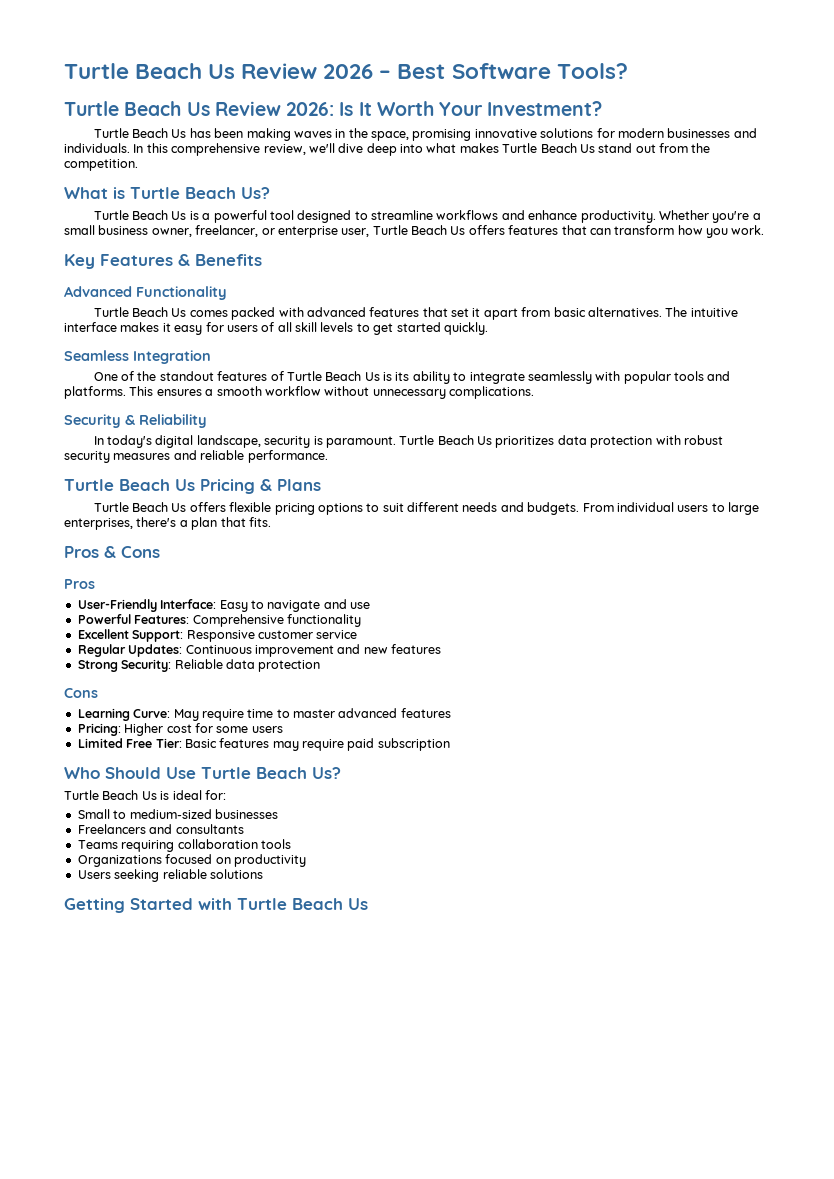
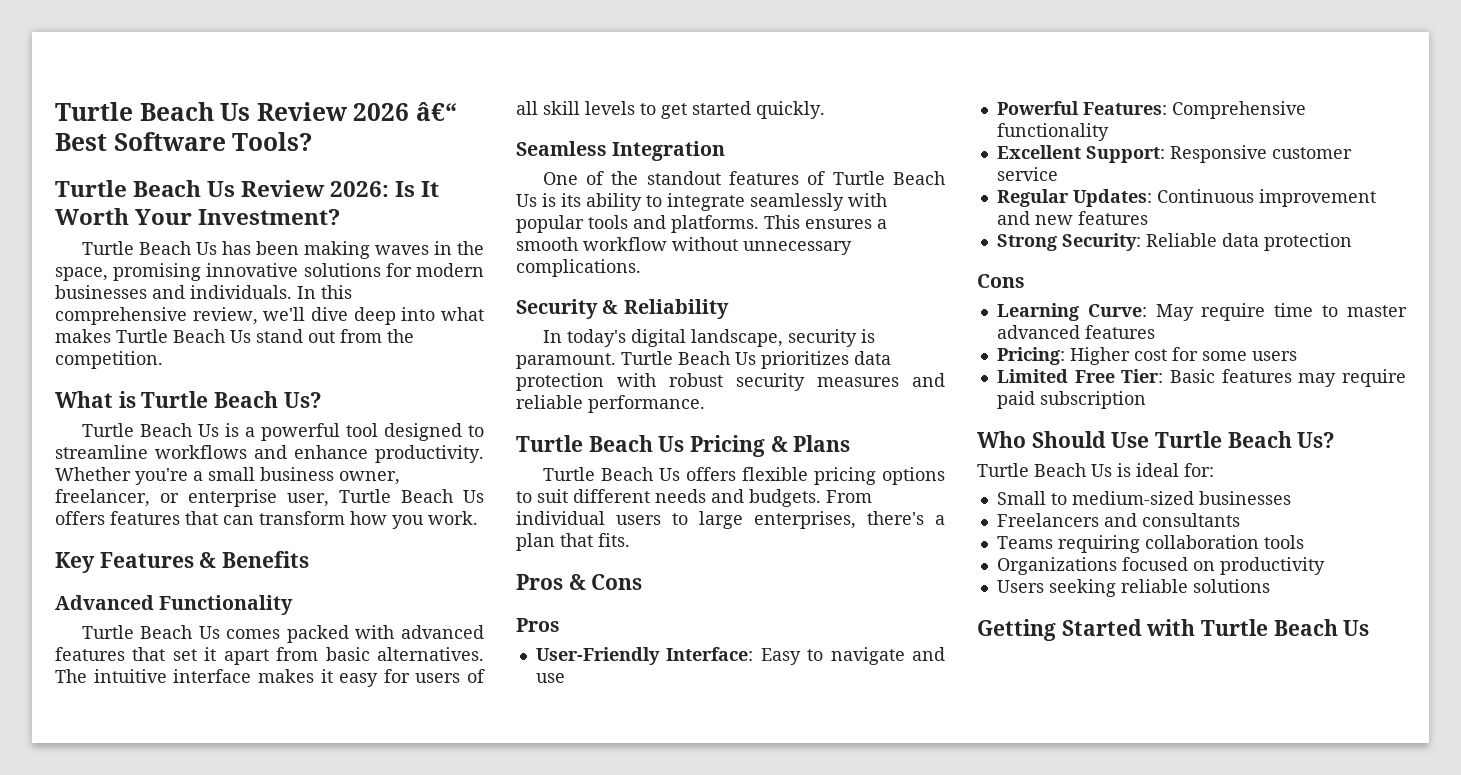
- Turtle Beach Us Review 2026 – Best Software Tools?
+ Turtle Beach Us Review 2026 â€“ Best Software Tools?

